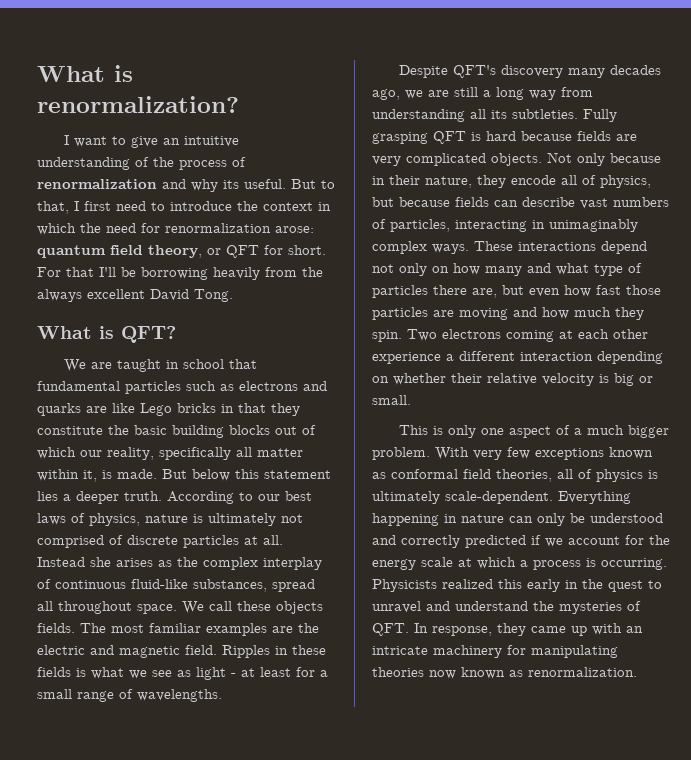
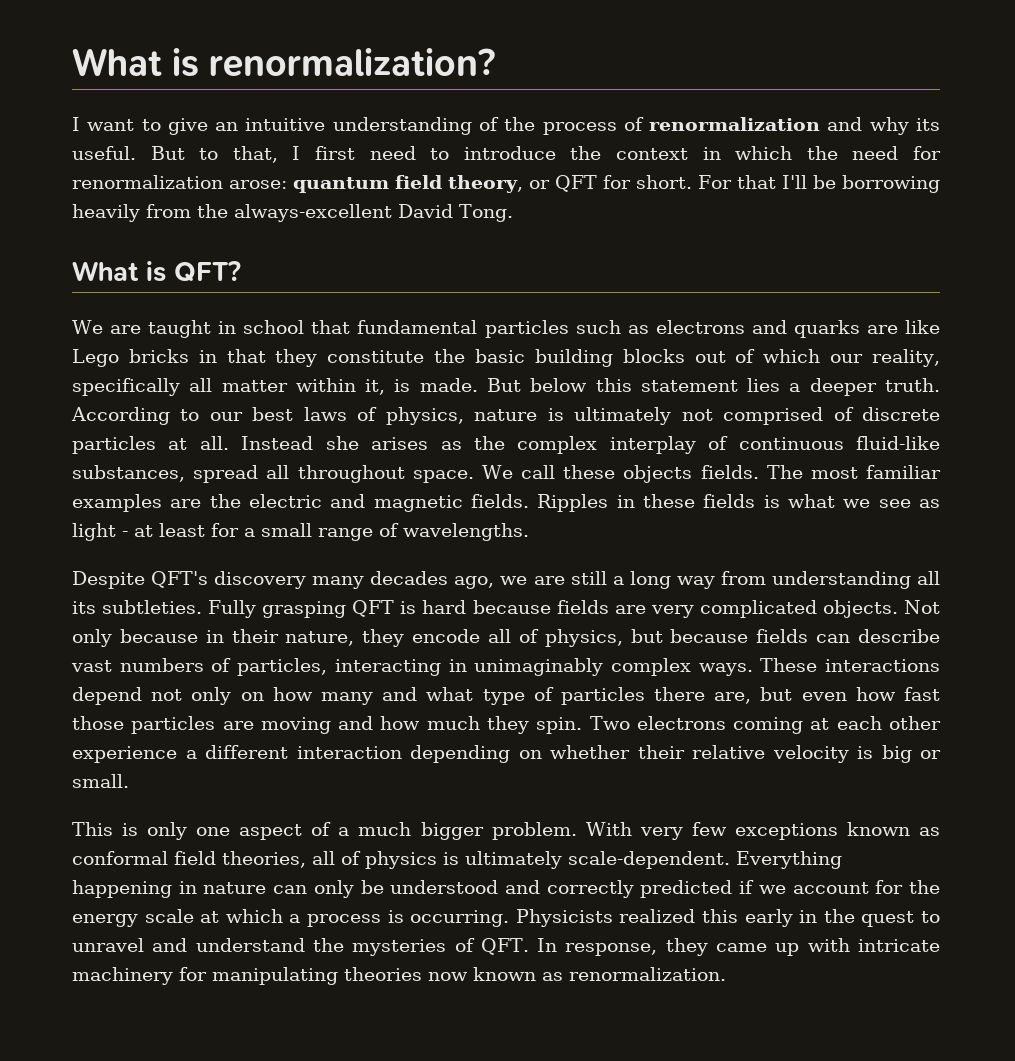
- For that I'll be borrowing heavily from the always excellent David Tong.
+ For that I'll be borrowing heavily from the always-excellent David Tong.
- The most familiar examples are the electric and magnetic field.
+ The most familiar examples are the electric and magnetic fields.
- Physicists realized this early in the quest to unravel and understand the mysteries of QFT. In response, they came up with an intricate machinery for manipulating theories now known as renormalization.
+ Physicists realized this early in the quest to unravel and understand the mysteries of QFT. In response, they came up with intricate machinery for manipulating theories now known as renormalization.

